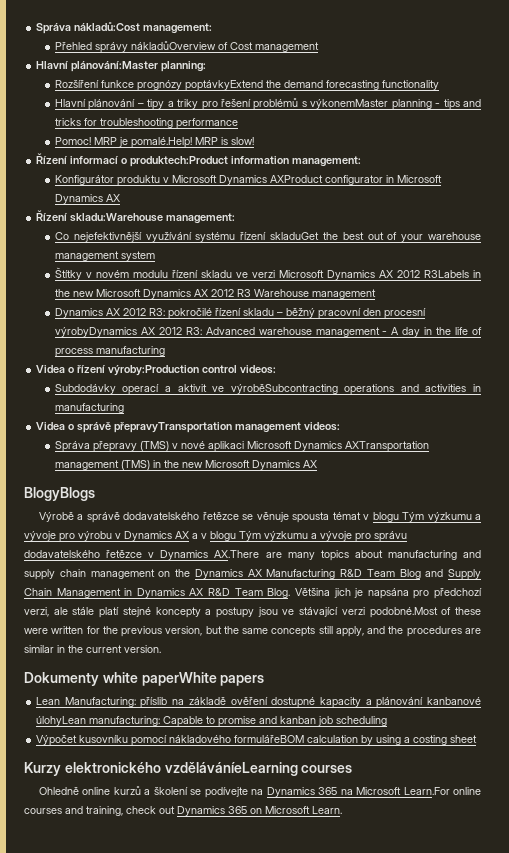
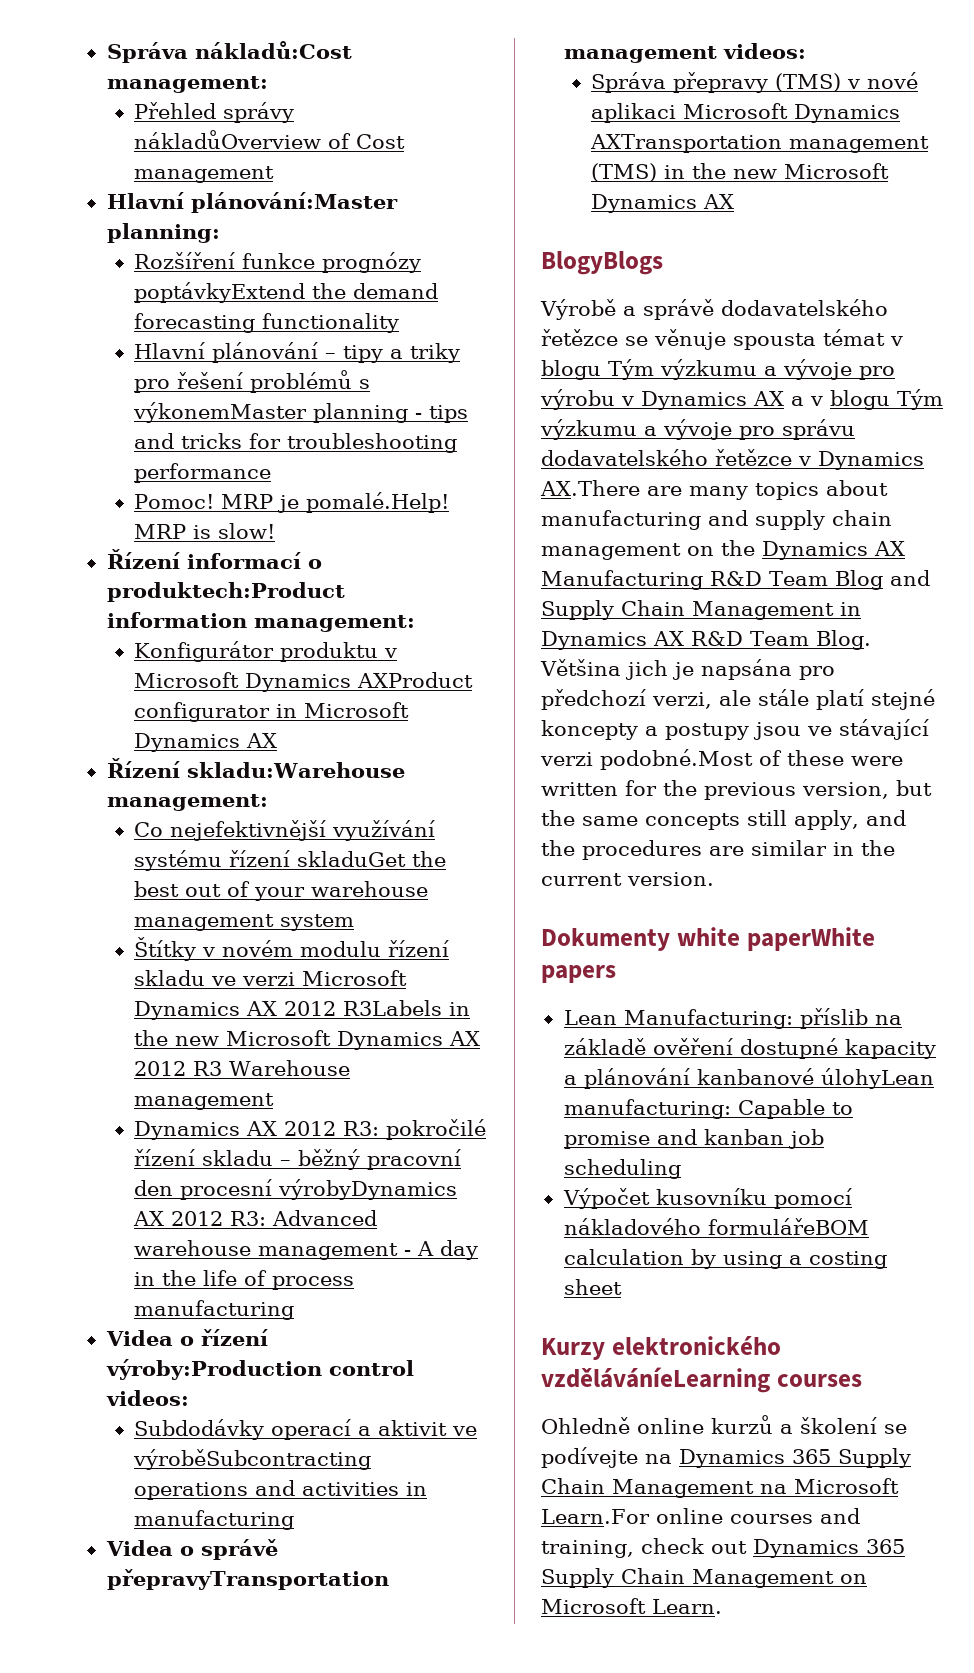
- Ohledně online kurzů a školení se podívejte na Dynamics 365 na Microsoft Learn.For online courses and training, check out Dynamics 365 on Microsoft Learn.
+ Ohledně online kurzů a školení se podívejte na Dynamics 365 Supply Chain Management na Microsoft Learn.For online courses and training, check out Dynamics 365 Supply Chain Management on Microsoft Learn.

